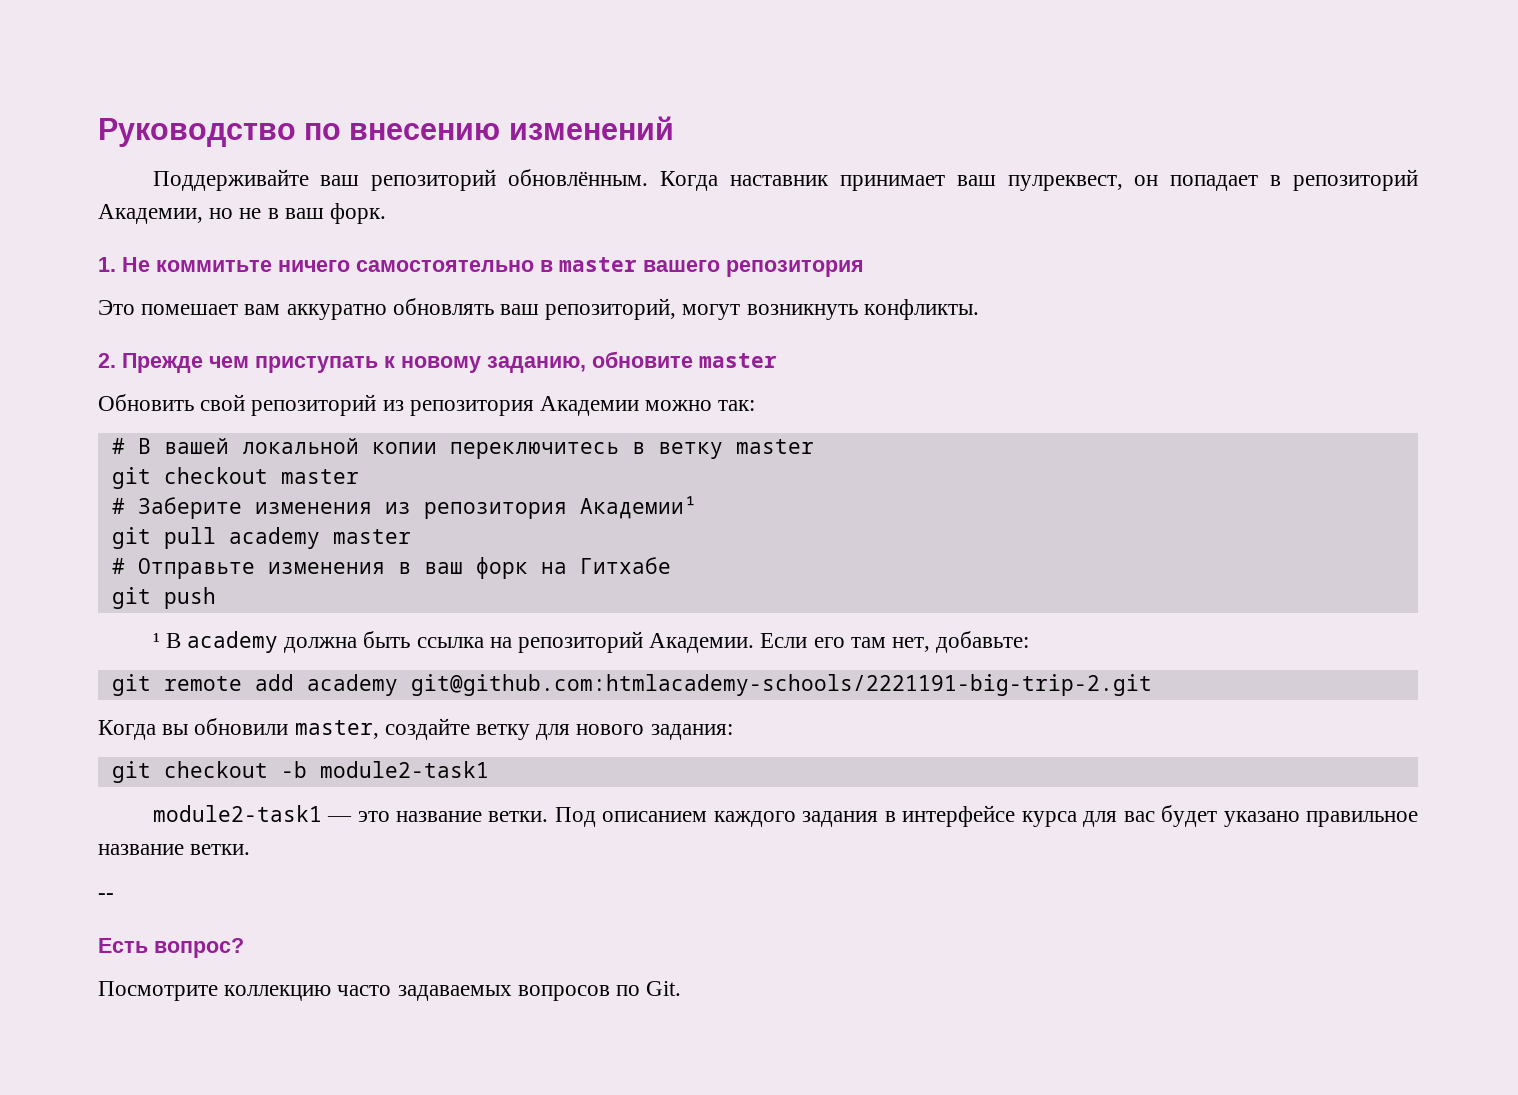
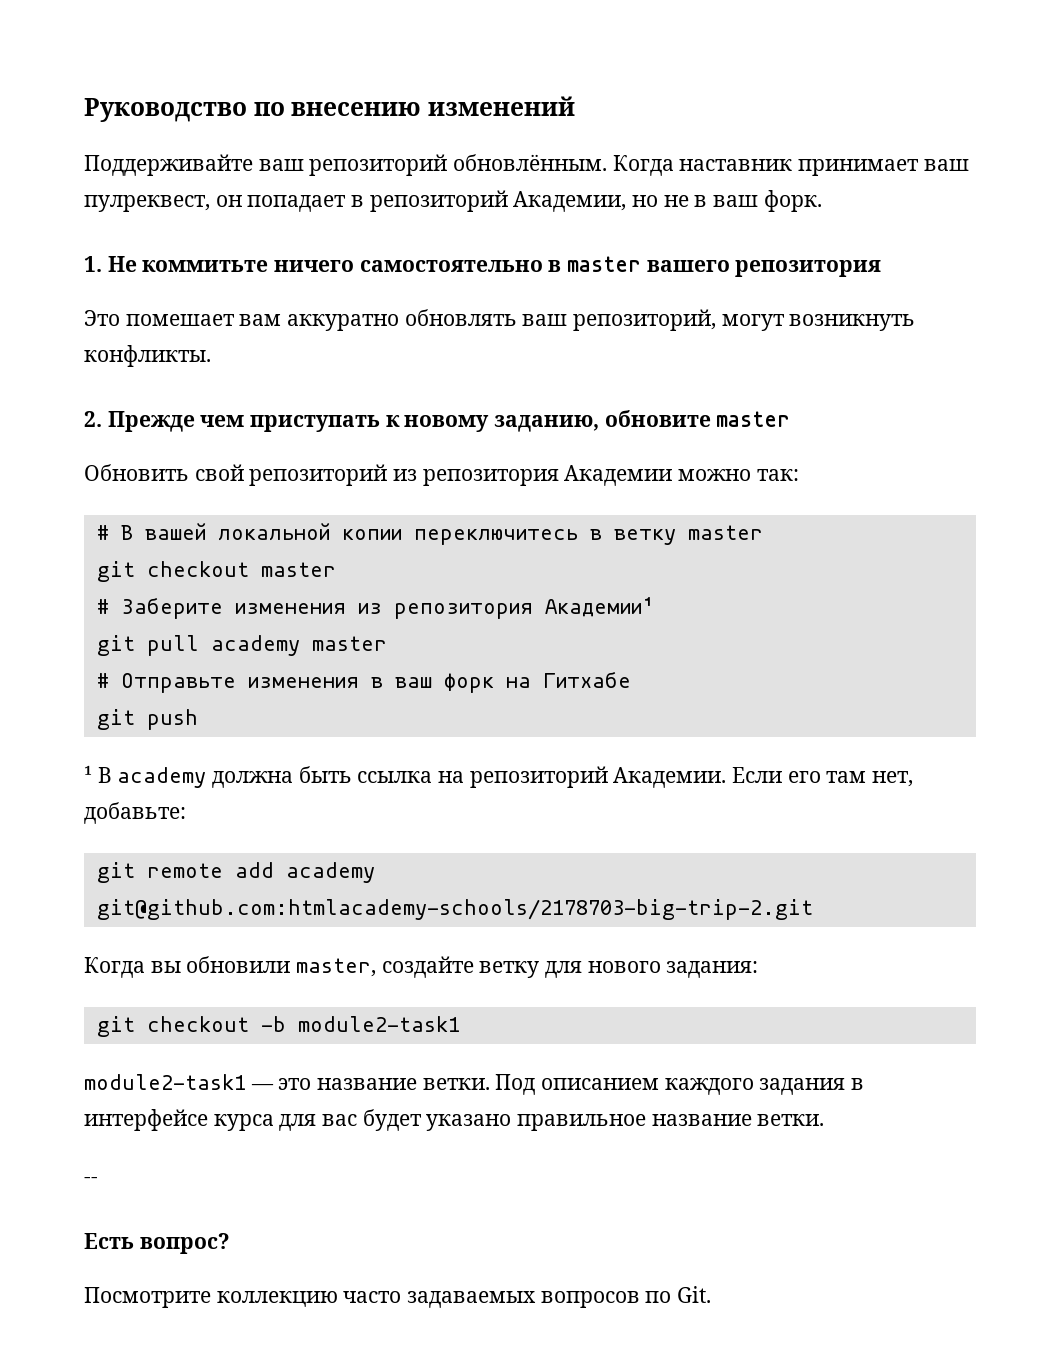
- git remote add academy git@github.com:htmlacademy-schools/2221191-big-trip-2.git
+ git remote add academy git@github.com:htmlacademy-schools/2178703-big-trip-2.git

